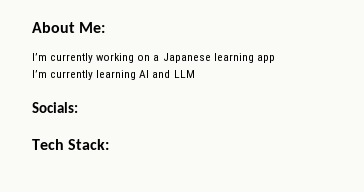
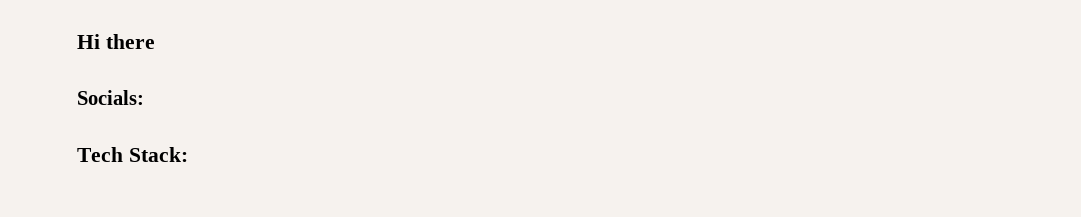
- About Me:
- I’m currently working on a Japanese learning app
- I’m currently learning AI and LLM
+ Hi there

